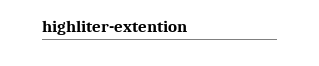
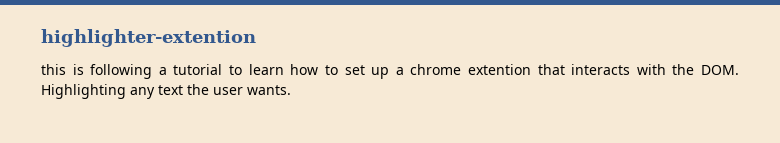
- highliter-extention
+ highlighter-extention
+ this is following a tutorial to learn how to set up a chrome extention that interacts with the DOM. Highlighting any text the user wants.

